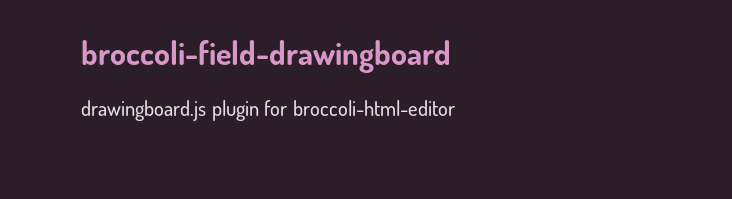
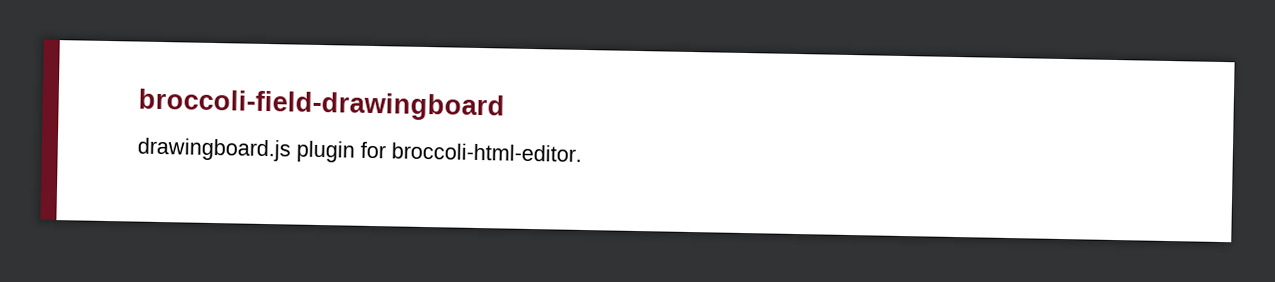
- drawingboard.js plugin for broccoli-html-editor
+ drawingboard.js plugin for broccoli-html-editor.

